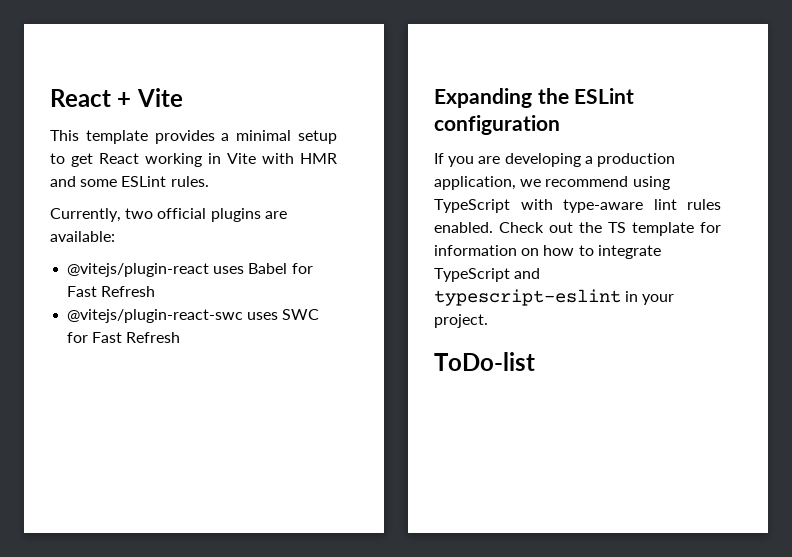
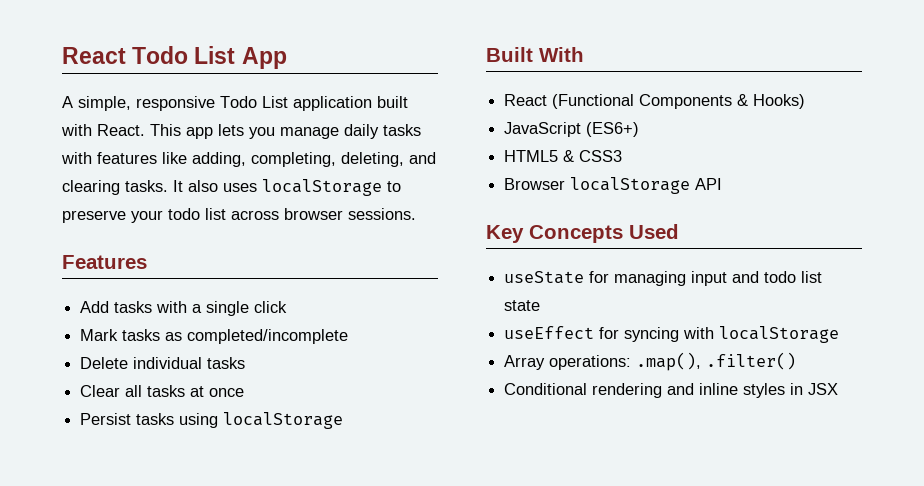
- React + Vite
- This template provides a minimal setup to get React working in Vite with HMR and some ESLint rules.
- Currently, two official plugins are available:
- @vitejs/plugin-react uses Babel for Fast Refresh
- @vitejs/plugin-react-swc uses SWC for Fast Refresh
- Expanding the ESLint configuration
- If you are developing a production application, we recommend using TypeScript with type-aware lint rules enabled. Check out the TS template for information on how to integrate TypeScript and typescript-eslint in your project.
- ToDo-list
+ React Todo List App
+ A simple, responsive Todo List application built with React. This app lets you manage daily tasks with features like adding, completing, deleting, and clearing tasks. It also uses localStorage to preserve your todo list across browser sessions.
+ Features
+ Add tasks with a single click
+ Mark tasks as completed/incomplete
+ Delete individual tasks
+ Clear all tasks at once
+ Persist tasks using localStorage
+ Built With
+ React (Functional Components & Hooks)
+ JavaScript (ES6+)
+ HTML5 & CSS3
+ Browser localStorage API
+ Key Concepts Used
+ useState for managing input and todo list state
+ useEffect for syncing with localStorage
+ Array operations: .map(), .filter()
+ Conditional rendering and inline styles in JSX

